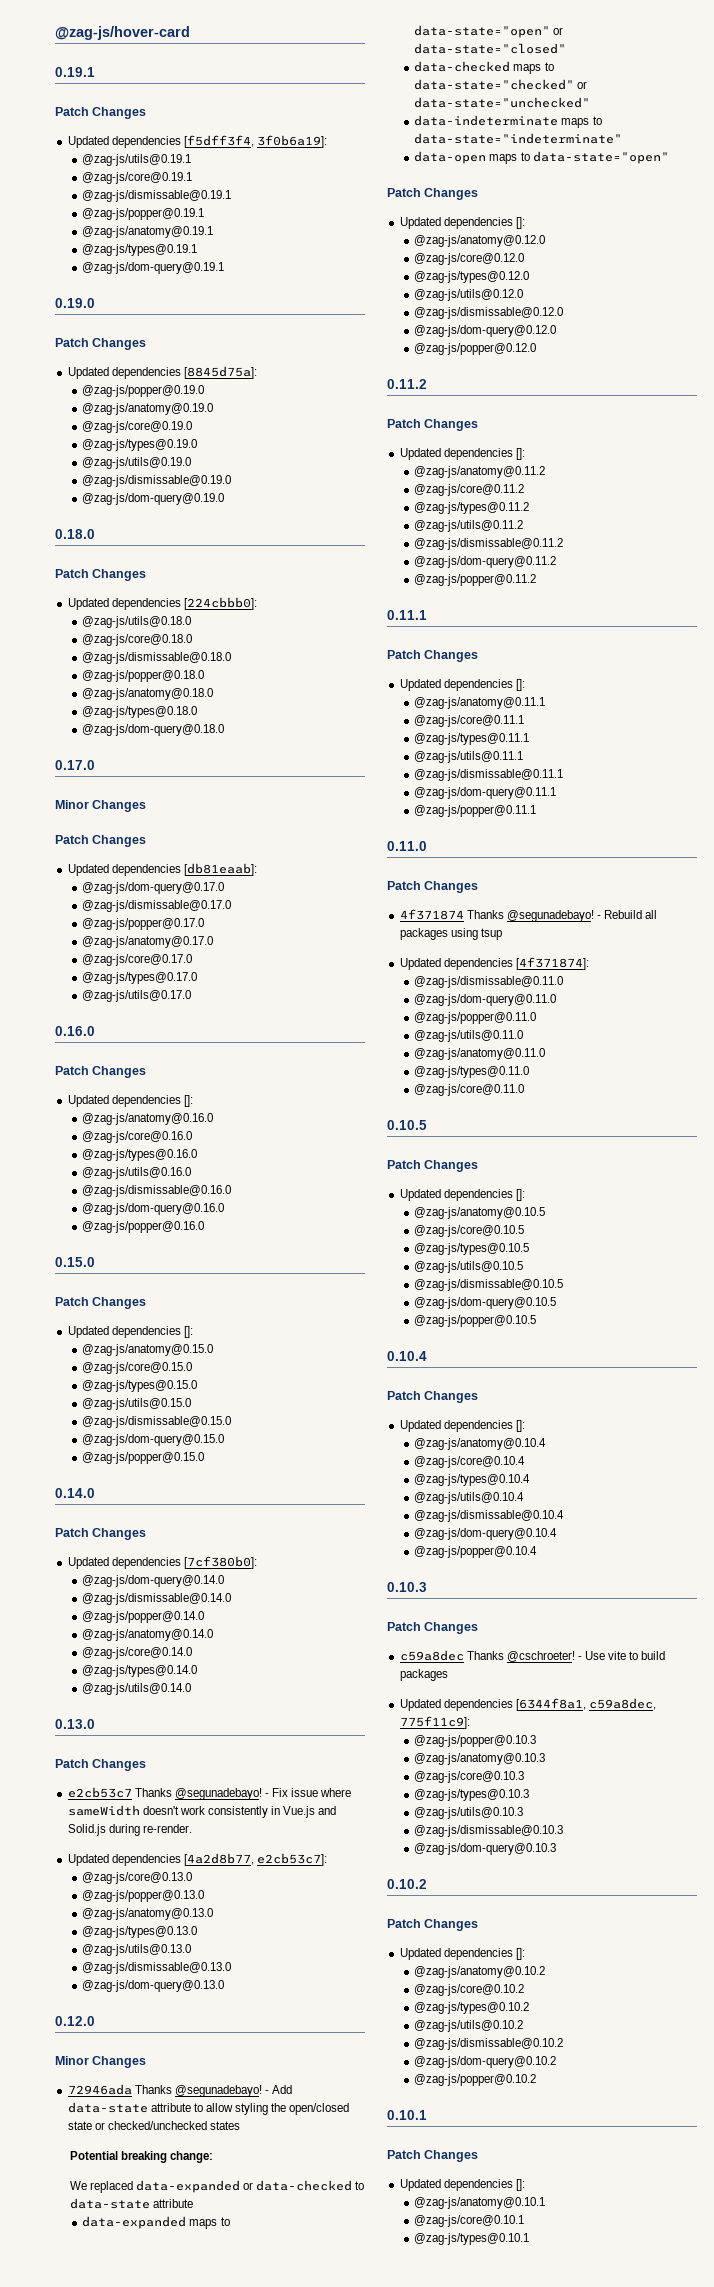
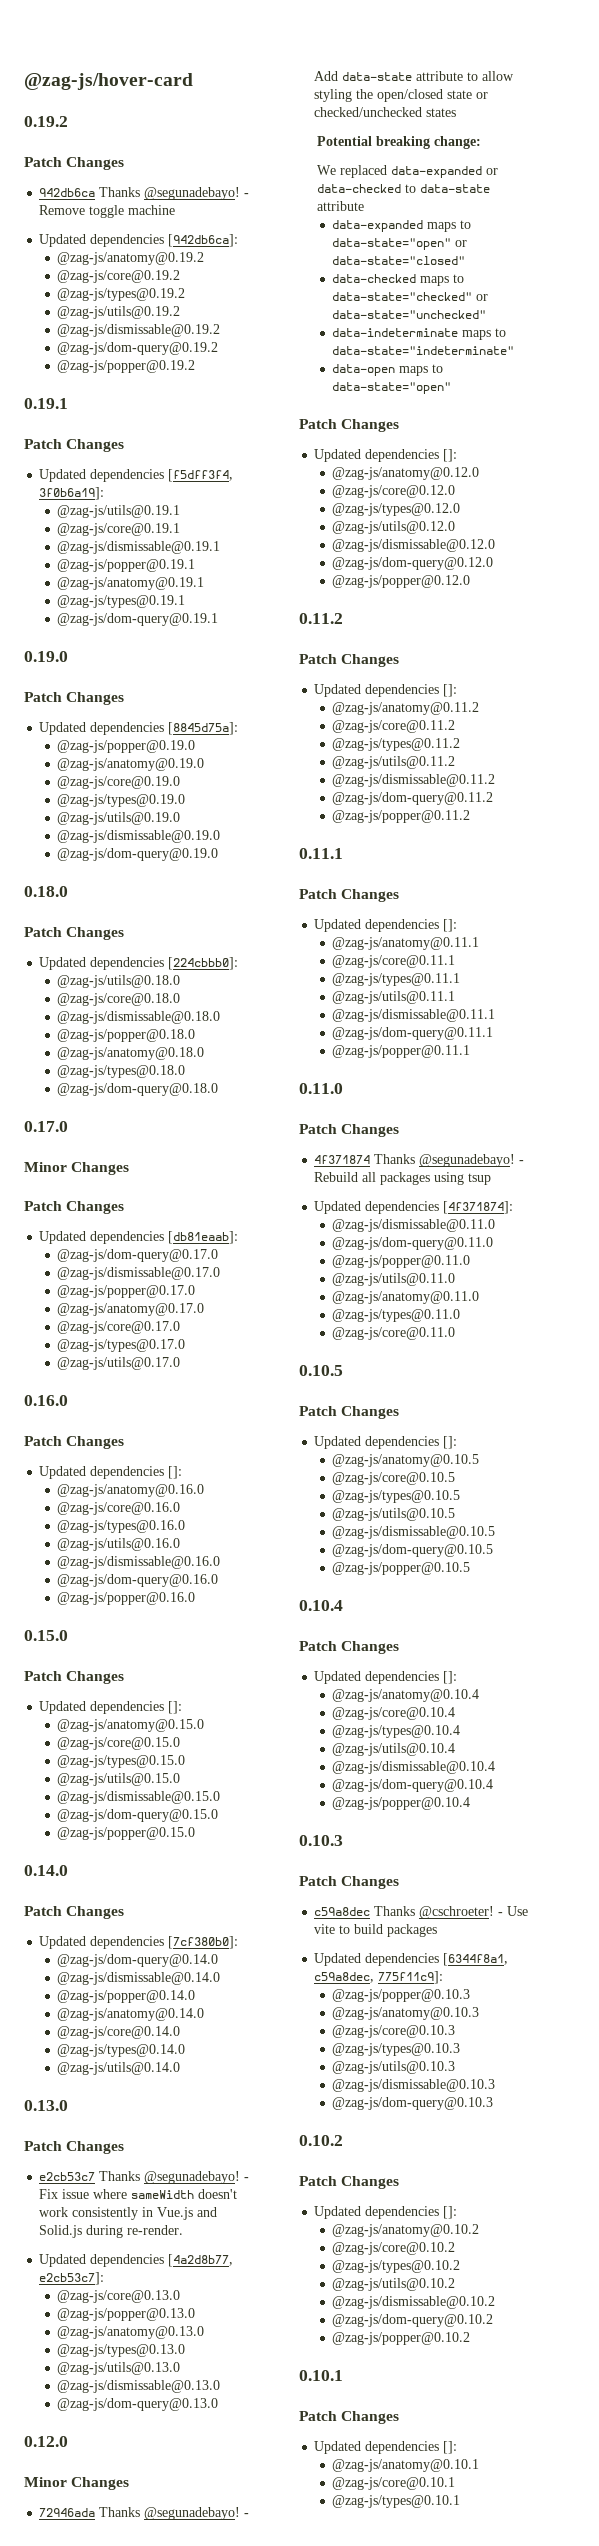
+ 0.19.2
+ Patch Changes
+ 942db6ca Thanks @segunadebayo! - Remove toggle machine
+ Updated dependencies [942db6ca]:
+ @zag-js/anatomy@0.19.2
+ @zag-js/core@0.19.2
+ @zag-js/types@0.19.2
+ @zag-js/utils@0.19.2
+ @zag-js/dismissable@0.19.2
+ @zag-js/dom-query@0.19.2
+ @zag-js/popper@0.19.2

